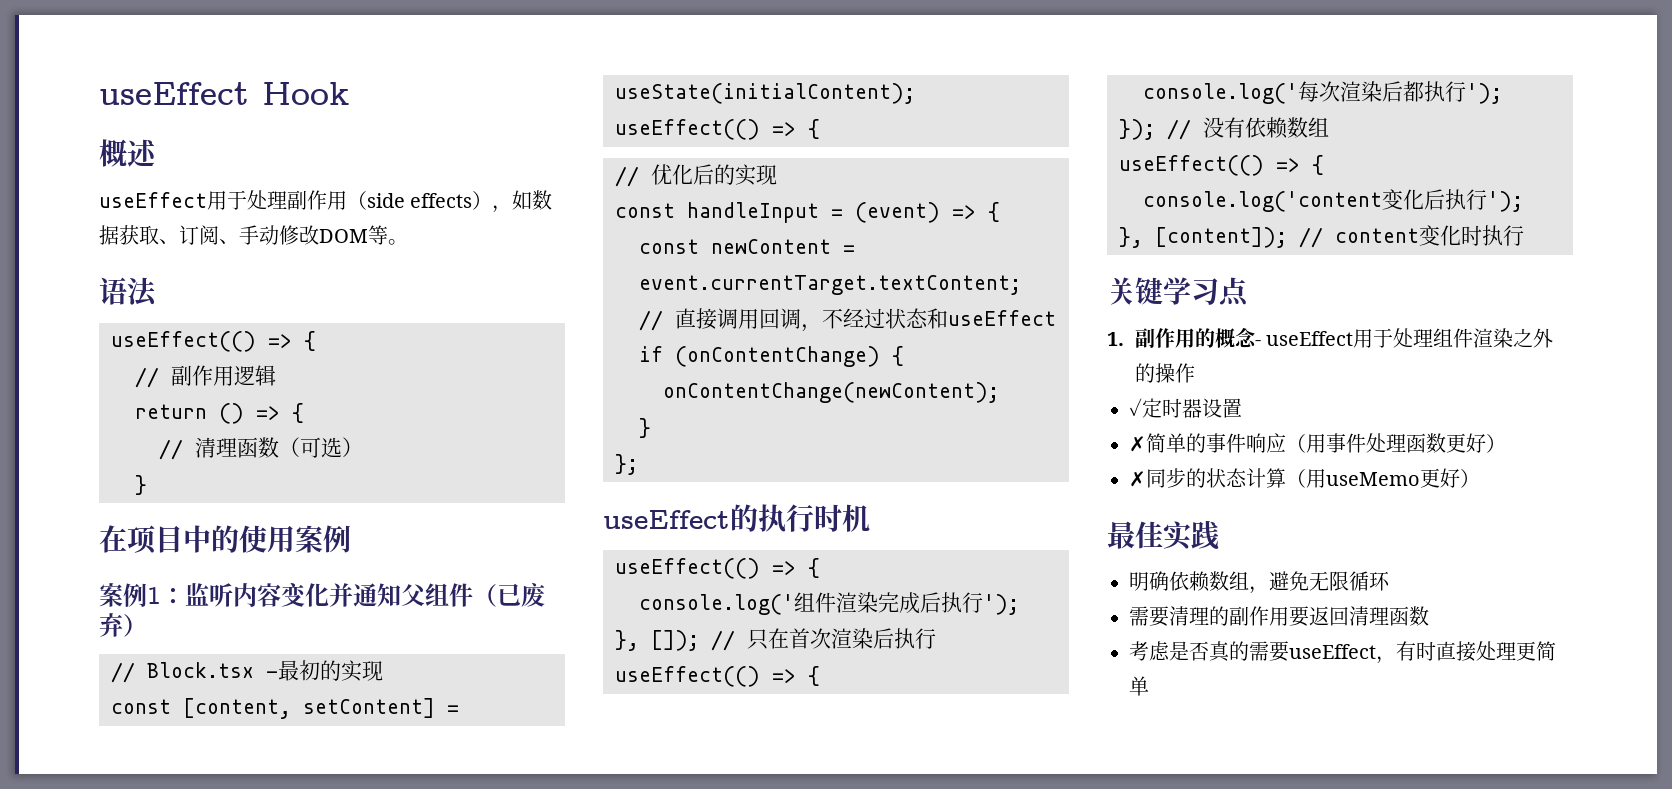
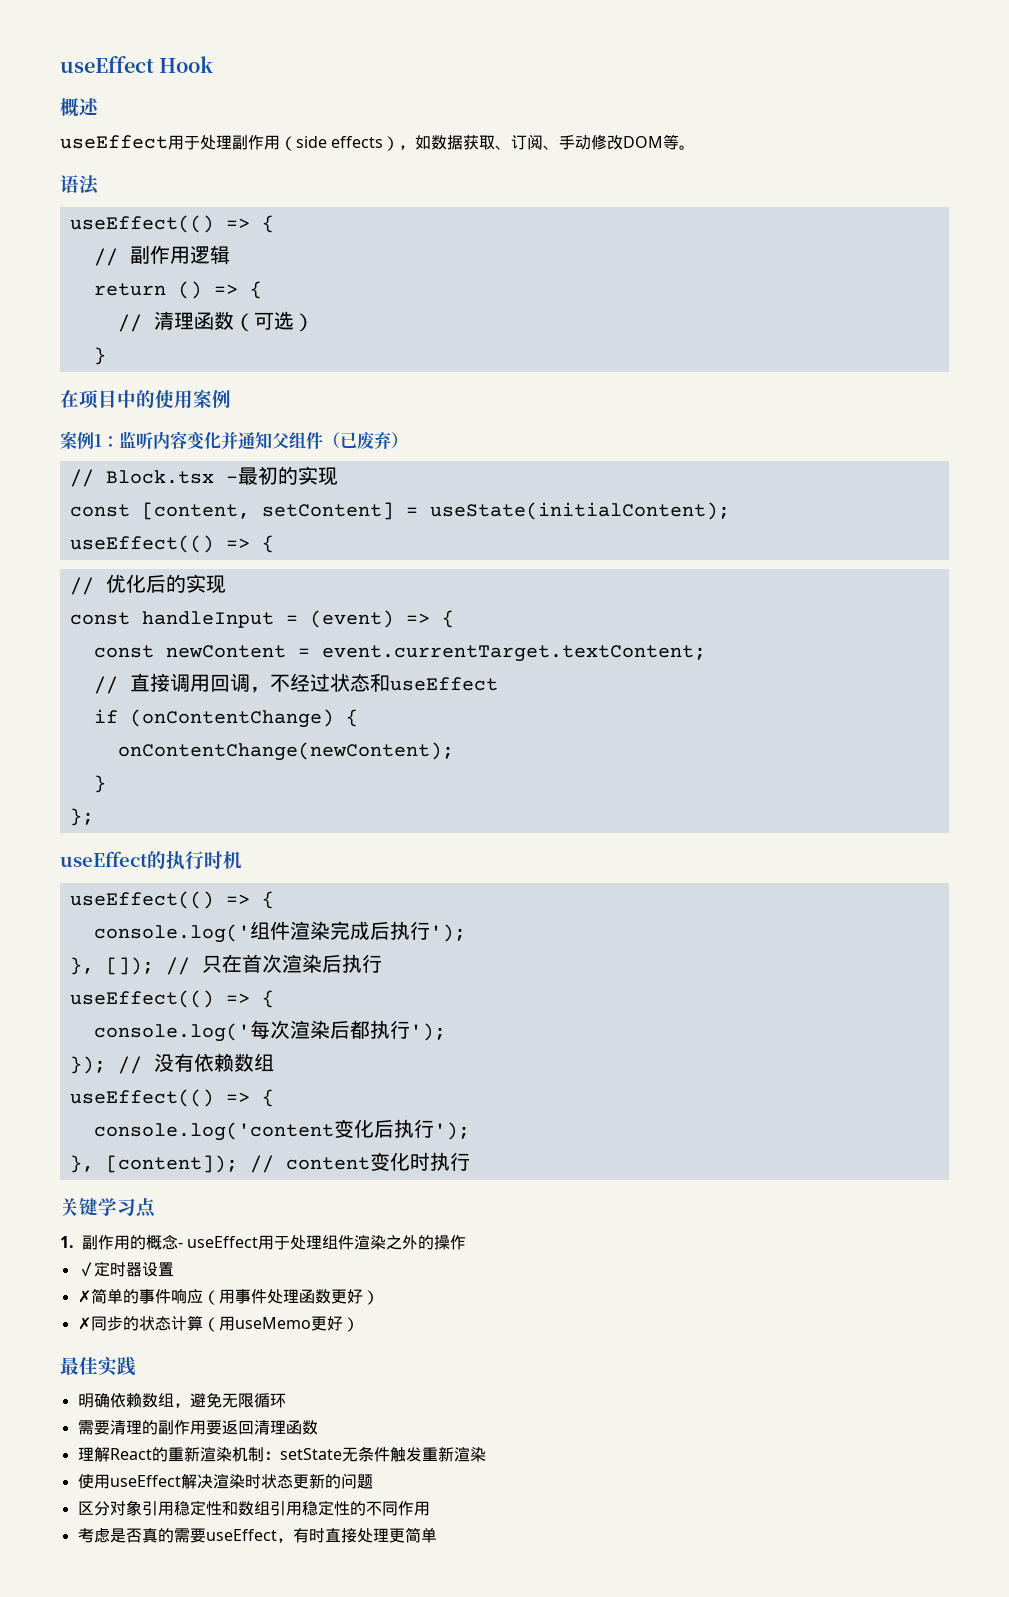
+ 理解React的重新渲染机制：setState无条件触发重新渲染
+ 使用useEffect解决渲染时状态更新的问题
+ 区分对象引用稳定性和数组引用稳定性的不同作用

